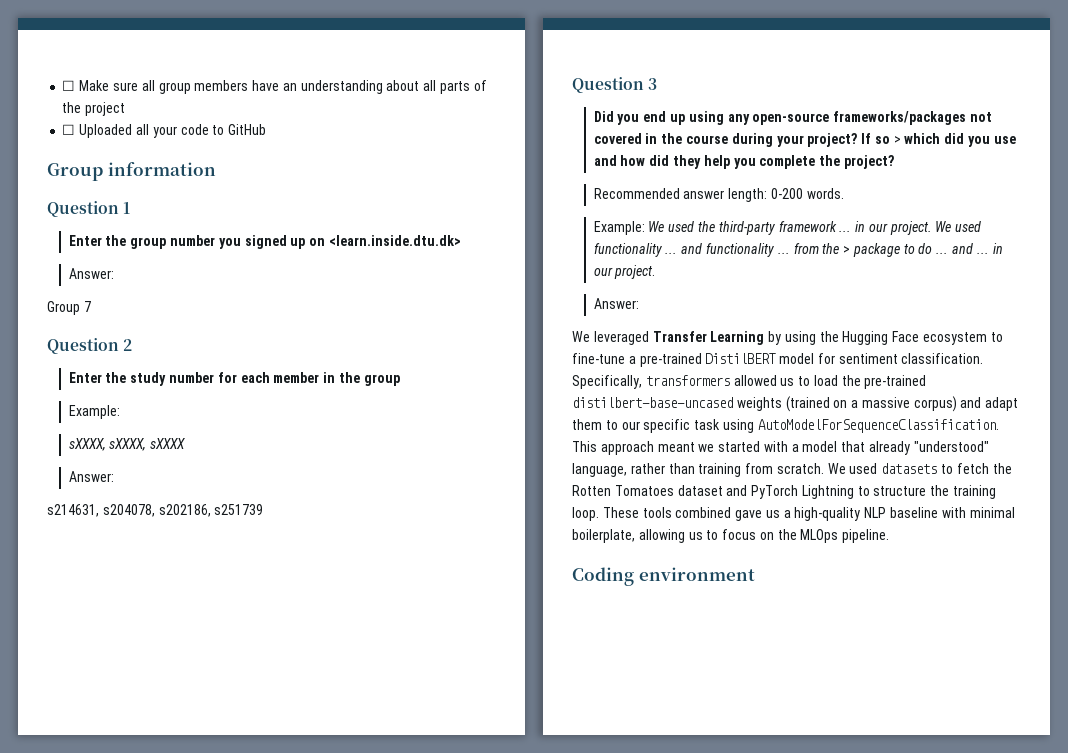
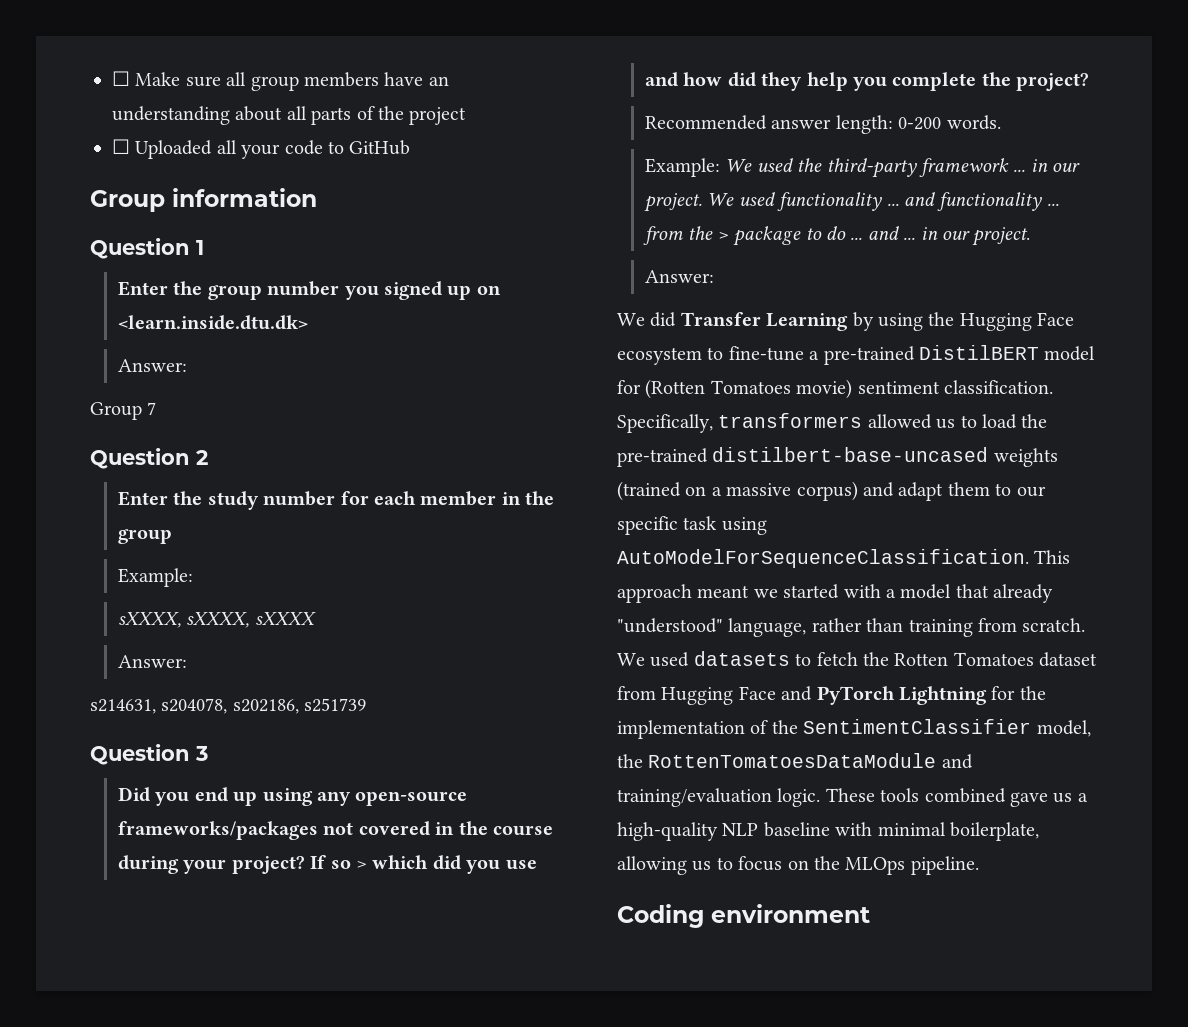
- We leveraged Transfer Learning by using the Hugging Face ecosystem to fine-tune a pre-trained DistilBERT model for sentiment classification.
+ We did Transfer Learning by using the Hugging Face ecosystem to fine-tune a pre-trained DistilBERT model for (Rotten Tomatoes movie) sentiment classification.
- We used datasets to fetch the Rotten Tomatoes dataset and PyTorch Lightning to structure the training loop.
+ We used datasets to fetch the Rotten Tomatoes dataset from Hugging Face and PyTorch Lightning for the implementation of the SentimentClassifier model, the RottenTomatoesDataModule and training/evaluation logic.

